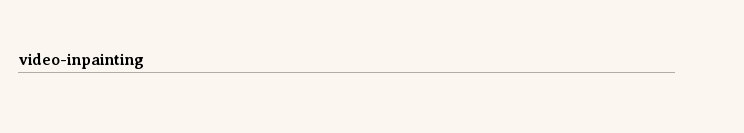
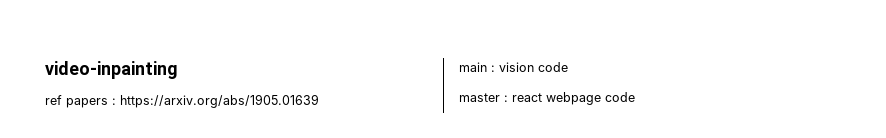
+ ref papers : https://arxiv.org/abs/1905.01639
+ main : vision code
+ master : react webpage code

